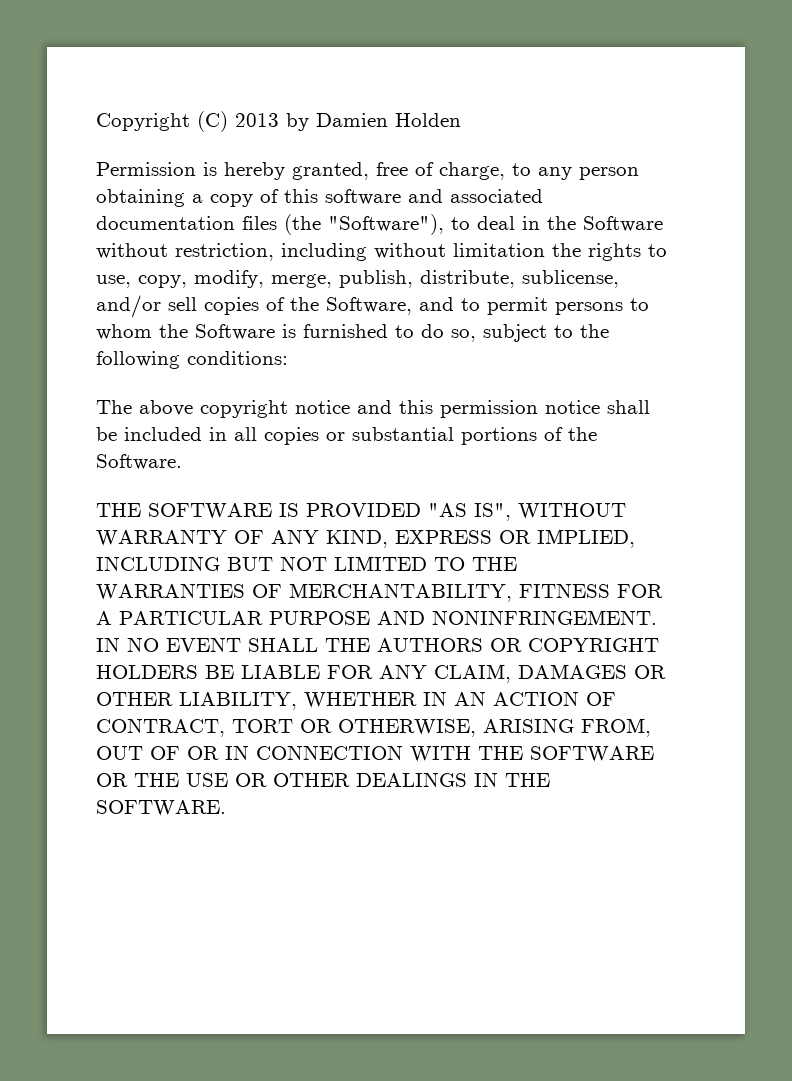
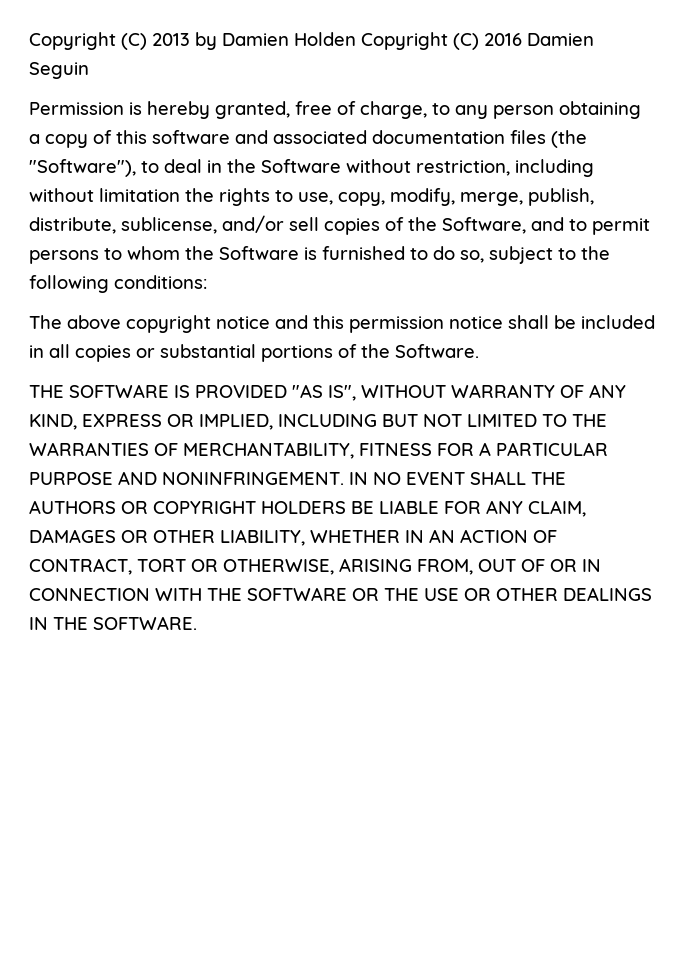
- Copyright (C) 2013 by Damien Holden
+ Copyright (C) 2013 by Damien Holden Copyright (C) 2016 Damien Seguin

